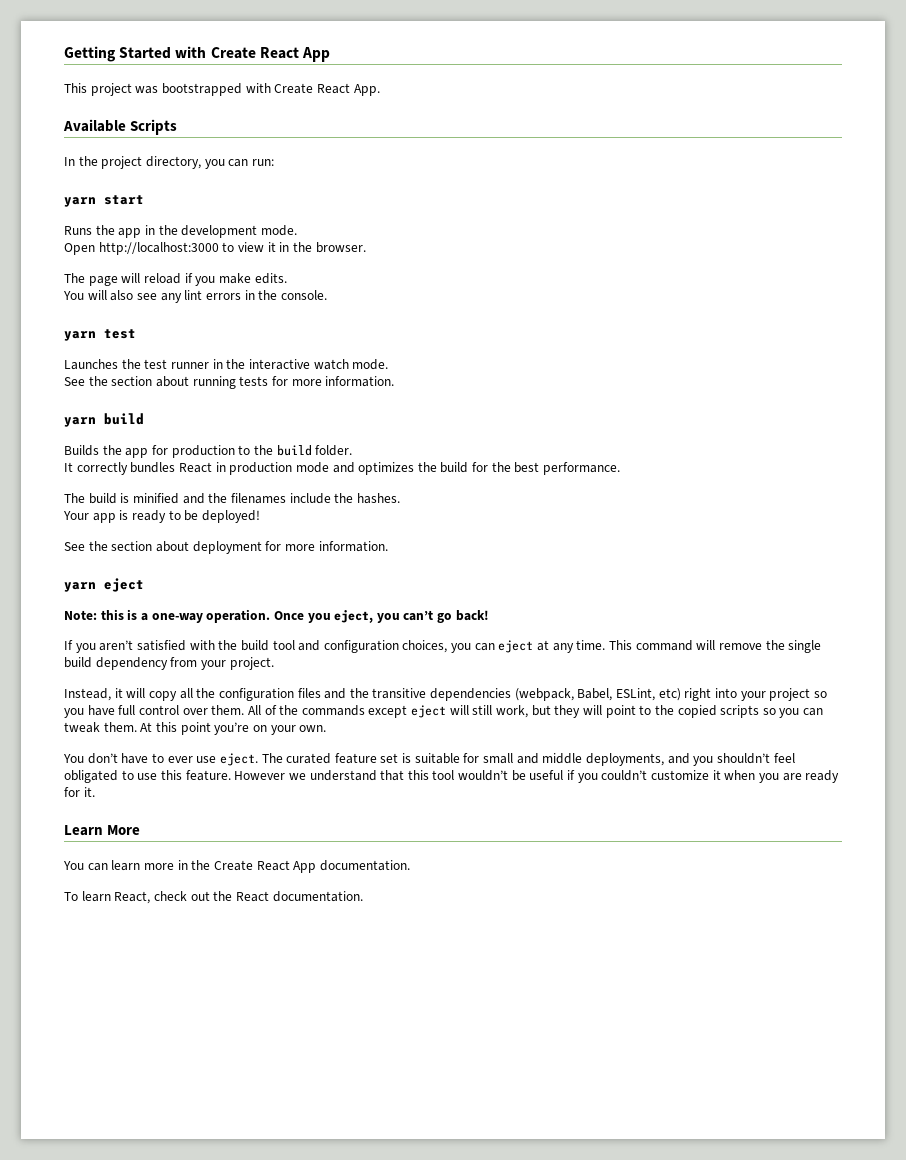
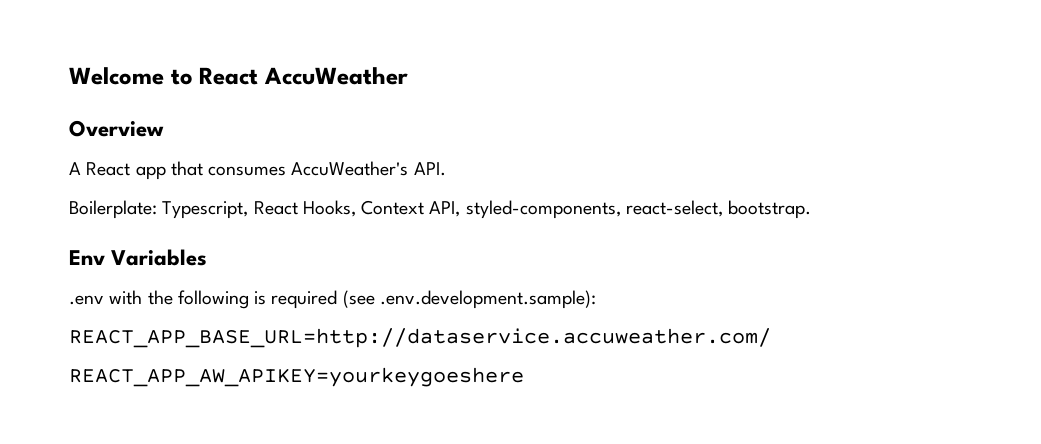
- Getting Started with Create React App
- This project was bootstrapped with Create React App.
- Available Scripts
- In the project directory, you can run:
- yarn start
- Runs the app in the development mode.
- Open http://localhost:3000 to view it in the browser.
- The page will reload if you make edits.
- You will also see any lint errors in the console.
- yarn test
- Launches the test runner in the interactive watch mode.
- See the section about running tests for more information.
- yarn build
- Builds the app for production to the build folder.
- It correctly bundles React in production mode and optimizes the build for the best performance.
- The build is minified and the filenames include the hashes.
- Your app is ready to be deployed!
- See the section about deployment for more information.
- yarn eject
- Note: this is a one-way operation. Once you eject, you can’t go back!
- If you aren’t satisfied with the build tool and configuration choices, you can eject at any time. This command will remove the single build dependency from your project.
- Instead, it will copy all the configuration files and the transitive dependencies (webpack, Babel, ESLint, etc) right into your project so you have full control over them. All of the commands except eject will still work, but they will point to the copied scripts so you can tweak them. At this point you’re on your own.
- You don’t have to ever use eject. The curated feature set is suitable for small and middle deployments, and you shouldn’t feel obligated to use this feature. However we understand that this tool wouldn’t be useful if you couldn’t customize it when you are ready for it.
- Learn More
- You can learn more in the Create React App documentation.
- To learn React, check out the React documentation.
+ Welcome to React AccuWeather
+ Overview
+ A React app that consumes AccuWeather's API.
+ Boilerplate: Typescript, React Hooks, Context API, styled-components, react-select, bootstrap.
+ Env Variables
+ .env with the following is required (see .env.development.sample):
+ REACT_APP_BASE_URL=http://dataservice.accuweather.com/
+ REACT_APP_AW_APIKEY=yourkeygoeshere

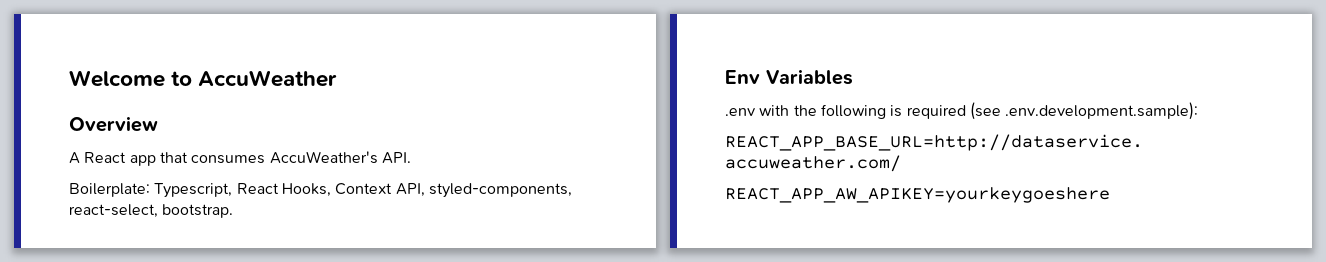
- Welcome to React AccuWeather
+ Welcome to AccuWeather

